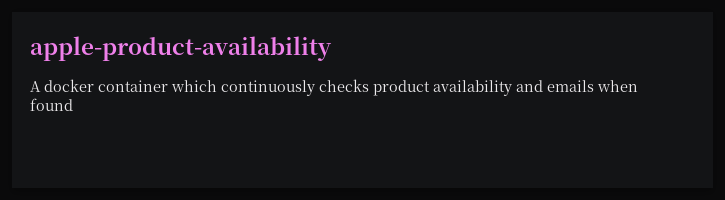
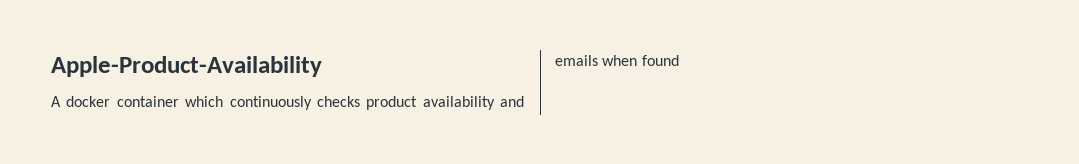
- apple-product-availability
+ Apple-Product-Availability

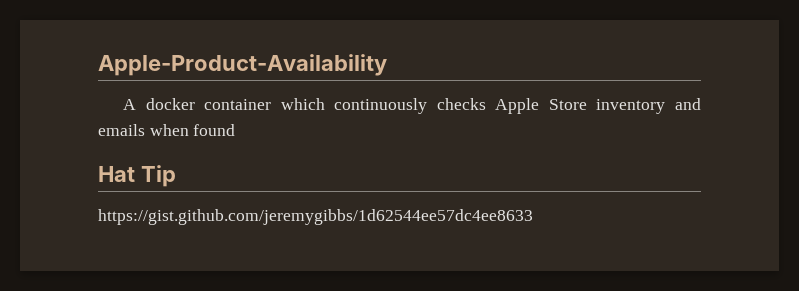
- A docker container which continuously checks product availability and emails when found
+ A docker container which continuously checks Apple Store inventory and emails when found
+ Hat Tip
+ https://gist.github.com/jeremygibbs/1d62544ee57dc4ee8633

